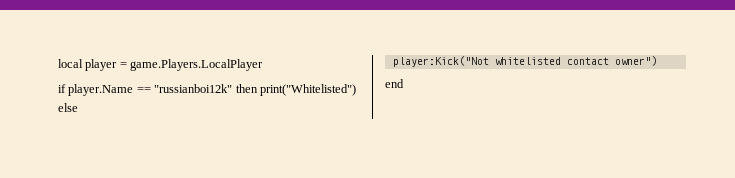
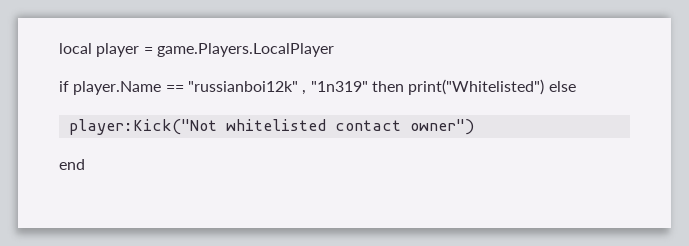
- if player.Name == "russianboi12k" then print("Whitelisted") else
+ if player.Name == "russianboi12k" , "1n319" then print("Whitelisted") else

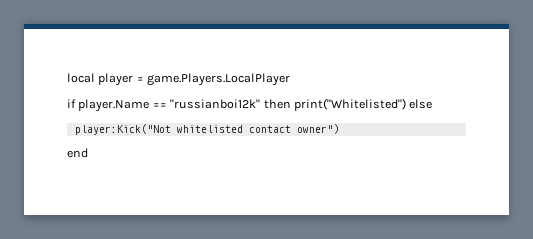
- if player.Name == "russianboi12k" , "1n319" then print("Whitelisted") else
+ if player.Name == "russianboi12k" then print("Whitelisted") else

